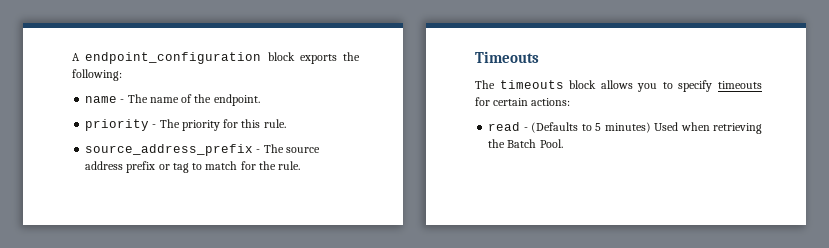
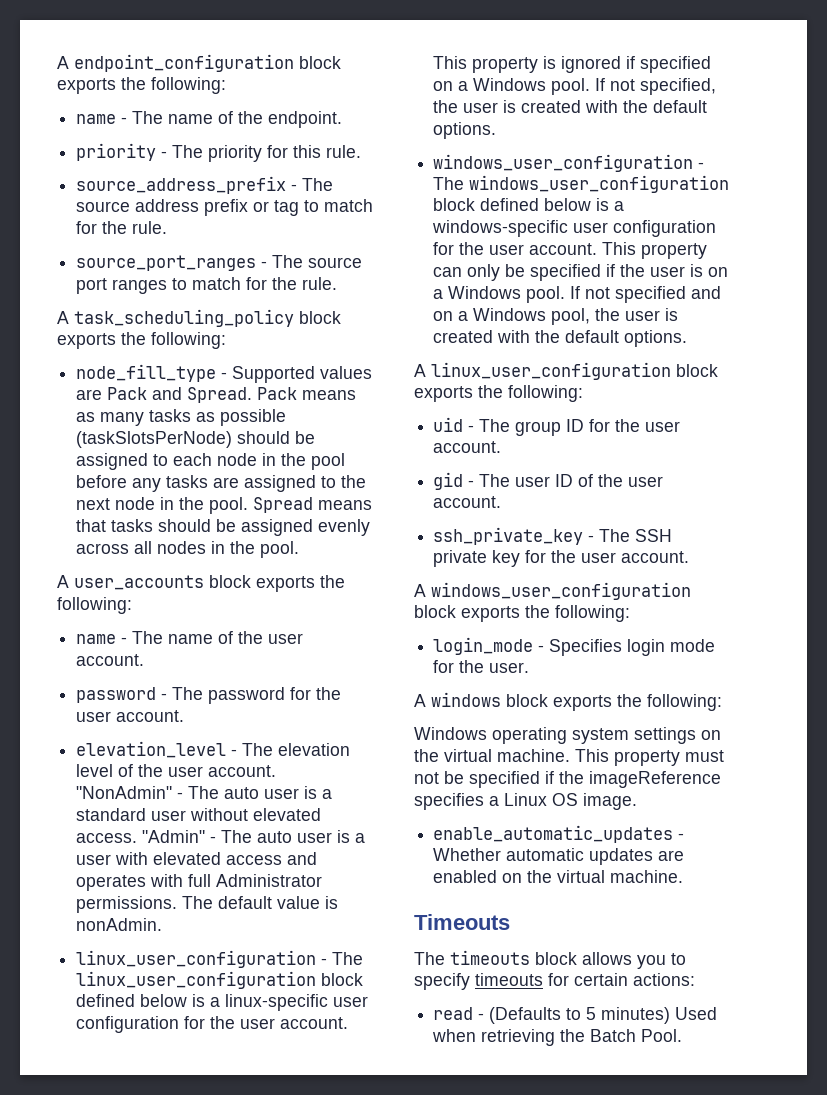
+ source_port_ranges - The source port ranges to match for the rule.
+ A task_scheduling_policy block exports the following:
+ node_fill_type - Supported values are Pack and Spread. Pack means as many tasks as possible (taskSlotsPerNode) should be assigned to each node in the pool before any tasks are assigned to the next node in the pool. Spread means that tasks should be assigned evenly across all nodes in the pool.
+ A user_accounts block exports the following:
+ name - The name of the user account.
+ password - The password for the user account.
+ elevation_level - The elevation level of the user account. "NonAdmin" - The auto user is a standard user without elevated access. "Admin" - The auto user is a user with elevated access and operates with full Administrator permissions. The default value is nonAdmin.
+ linux_user_configuration - The linux_user_configuration block defined below is a linux-specific user configuration for the user account. This property is ignored if specified on a Windows pool. If not specified, the user is created with the default options.
+ windows_user_configuration - The windows_user_configuration block defined below is a windows-specific user configuration for the user account. This property can only be specified if the user is on a Windows pool. If not specified and on a Windows pool, the user is created with the default options.
+ A linux_user_configuration block exports the following:
+ uid - The group ID for the user account.
+ gid - The user ID of the user account.
+ ssh_private_key - The SSH private key for the user account.
+ A windows_user_configuration block exports the following:
+ login_mode - Specifies login mode for the user.
+ A windows block exports the following:
+ Windows operating system settings on the virtual machine. This property must not be specified if the imageReference specifies a Linux OS image.
+ enable_automatic_updates - Whether automatic updates are enabled on the virtual machine.

